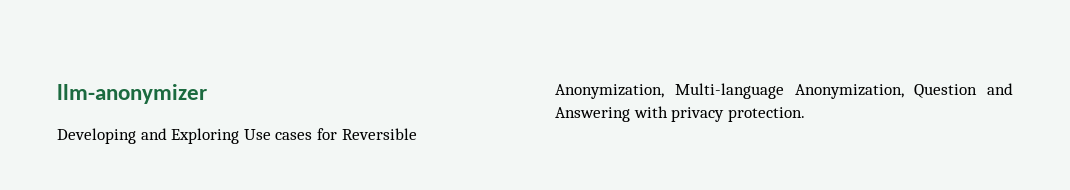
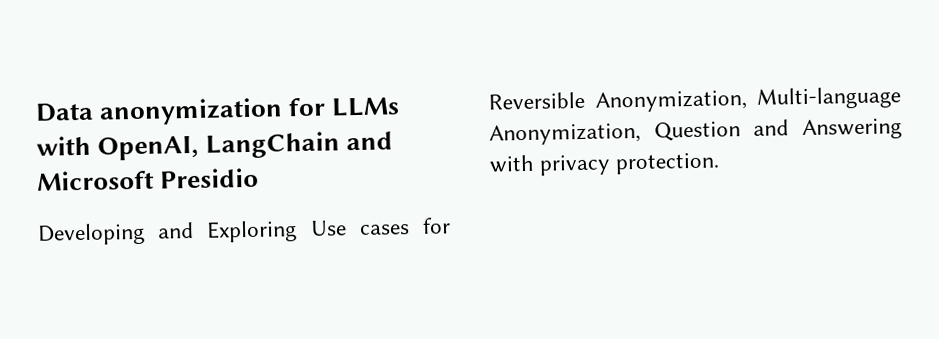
- llm-anonymizer
+ Data anonymization for LLMs with OpenAI, LangChain and Microsoft Presidio

